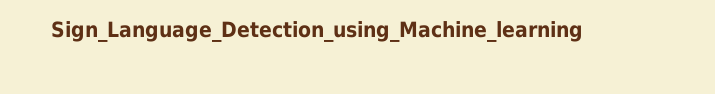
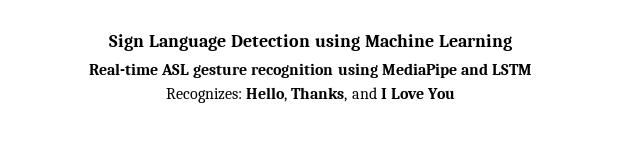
- Sign_Language_Detection_using_Machine_learning
+ Sign Language Detection using Machine Learning
+ Real-time ASL gesture recognition using MediaPipe and LSTM
+ Recognizes: Hello, Thanks, and I Love You

